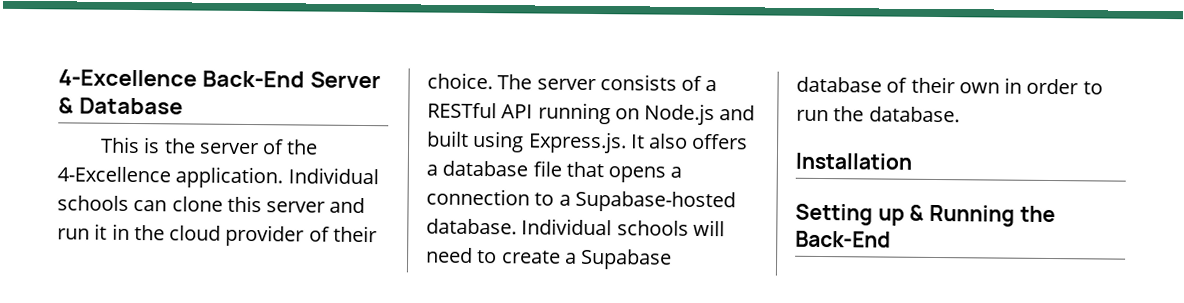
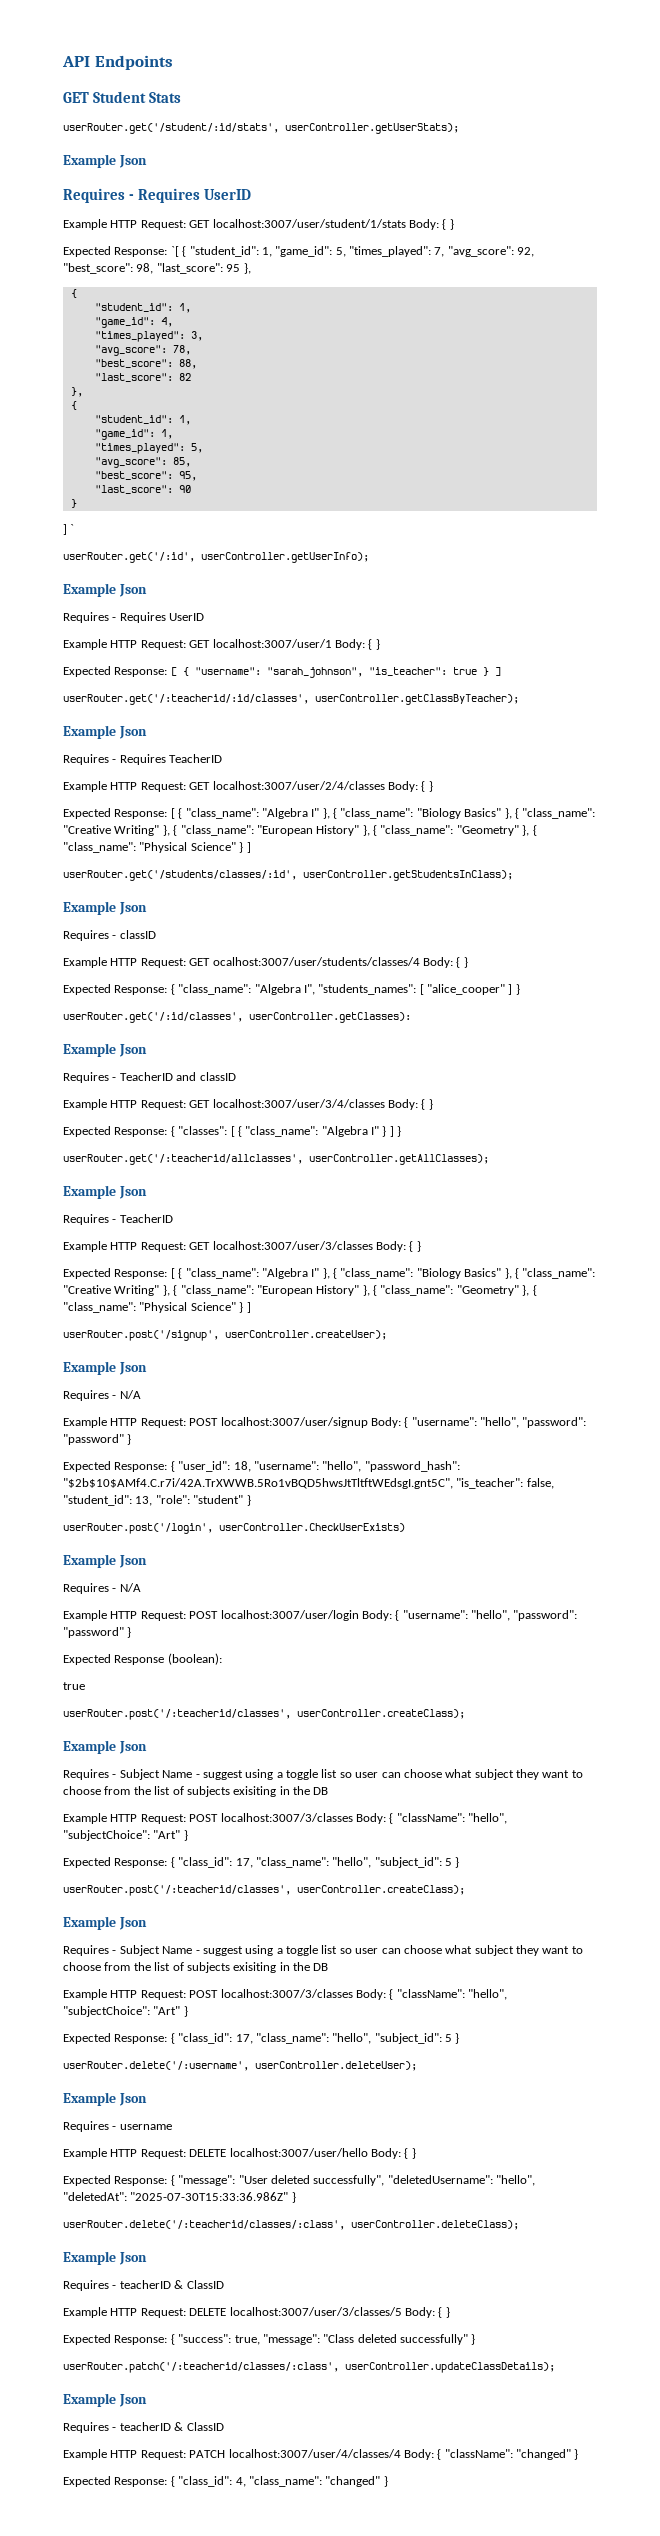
- 4-Excellence Back-End Server & Database
- This is the server of the 4-Excellence application. Individual schools can clone this server and run it in the cloud provider of their choice. The server consists of a RESTful API running on Node.js and built using Express.js. It also offers a database file that opens a connection to a Supabase-hosted database. Individual schools will need to create a Supabase database of their own in order to run the database.
- Installation
- Setting up & Running the Back-End
+ API Endpoints
+ GET Student Stats
+ userRouter.get('/student/:id/stats', userController.getUserStats);
+ Example Json
+ Requires - Requires UserID
+ Example HTTP Request: GET localhost:3007/user/student/1/stats Body: { }
+ Expected Response: `[ { "student_id": 1, "game_id": 5, "times_played": 7, "avg_score": 92, "best_score": 98, "last_score": 95 },
+ {
+ "student_id": 1,
+ "game_id": 4,
+ "times_played": 3,
+ "avg_score": 78,
+ "best_score": 88,
+ "last_score": 82
+ },
+ {
+ "student_id": 1,
+ "game_id": 1,
+ "times_played": 5,
+ "avg_score": 85,
+ "best_score": 95,
+ "last_score": 90
+ }
+ ] `
+ userRouter.get('/:id', userController.getUserInfo);
+ Example Json
+ Requires - Requires UserID
+ Example HTTP Request: GET localhost:3007/user/1 Body: { }
+ Expected Response: [ { "username": "sarah_johnson", "is_teacher": true } ]
+ userRouter.get('/:teacherid/:id/classes', userController.getClassByTeacher);
+ Example Json
+ Requires - Requires TeacherID
+ Example HTTP Request: GET localhost:3007/user/2/4/classes Body: { }
+ Expected Response: [ { "class_name": "Algebra I" }, { "class_name": "Biology Basics" }, { "class_name": "Creative Writing" }, { "class_name": "European History" }, { "class_name": "Geometry" }, { "class_name": "Physical Science" } ]
+ userRouter.get('/students/classes/:id', userController.getStudentsInClass);
+ Example Json
+ Requires - classID
+ Example HTTP Request: GET ocalhost:3007/user/students/classes/4 Body: { }
+ Expected Response: { "class_name": "Algebra I", "students_names": [ "alice_cooper" ] }
+ userRouter.get('/:id/classes', userController.getClasses):
+ Example Json
+ Requires - TeacherID and classID
+ Example HTTP Request: GET localhost:3007/user/3/4/classes Body: { }
+ Expected Response: { "classes": [ { "class_name": "Algebra I" } ] }
+ userRouter.get('/:teacherid/allclasses', userController.getAllClasses);
+ Example Json
+ Requires - TeacherID
+ Example HTTP Request: GET localhost:3007/user/3/classes Body: { }
+ Expected Response: [ { "class_name": "Algebra I" }, { "class_name": "Biology Basics" }, { "class_name": "Creative Writing" }, { "class_name": "European History" }, { "class_name": "Geometry" }, { "class_name": "Physical Science" } ]
+ userRouter.post('/signup', userController.createUser);
+ Example Json
+ Requires - N/A
+ Example HTTP Request: POST localhost:3007/user/signup Body: { "username": "hello", "password": "password" }
+ Expected Response: { "user_id": 18, "username": "hello", "password_hash": "$2b$10$AMf4.C.r7i/42A.TrXWWB.5Ro1vBQD5hwsJtTltftWEdsgI.gnt5C", "is_teacher": false, "student_id": 13, "role": "student" }
+ userRouter.post('/login', userController.CheckUserExists)
+ Example Json
+ Requires - N/A
+ Example HTTP Request: POST localhost:3007/user/login Body: { "username": "hello", "password": "password" }
+ Expected Response (boolean):
+ true
+ userRouter.post('/:teacherid/classes', userController.createClass);
+ Example Json
+ Requires - Subject Name - suggest using a toggle list so user can choose what subject they want to choose from the list of subjects exisiting in the DB
+ Example HTTP Request: POST localhost:3007/3/classes Body: { "className": "hello", "subjectChoice": "Art" }
+ Expected Response: { "class_id": 17, "class_name": "hello", "subject_id": 5 }
+ userRouter.post('/:teacherid/classes', userController.createClass);
+ Example Json
+ Requires - Subject Name - suggest using a toggle list so user can choose what subject they want to choose from the list of subjects exisiting in the DB
+ Example HTTP Request: POST localhost:3007/3/classes Body: { "className": "hello", "subjectChoice": "Art" }
+ Expected Response: { "class_id": 17, "class_name": "hello", "subject_id": 5 }
+ userRouter.delete('/:username', userController.deleteUser);
+ Example Json
+ Requires - username
+ Example HTTP Request: DELETE localhost:3007/user/hello Body: { }
+ Expected Response: { "message": "User deleted successfully", "deletedUsername": "hello", "deletedAt": "2025-07-30T15:33:36.986Z" }
+ userRouter.delete('/:teacherid/classes/:class', userController.deleteClass);
+ Example Json
+ Requires - teacherID & ClassID
+ Example HTTP Request: DELETE localhost:3007/user/3/classes/5 Body: { }
+ Expected Response: { "success": true, "message": "Class deleted successfully" }
+ userRouter.patch('/:teacherid/classes/:class', userController.updateClassDetails);
+ Example Json
+ Requires - teacherID & ClassID
+ Example HTTP Request: PATCH localhost:3007/user/4/classes/4 Body: { "className": "changed" }
+ Expected Response: { "class_id": 4, "class_name": "changed" }

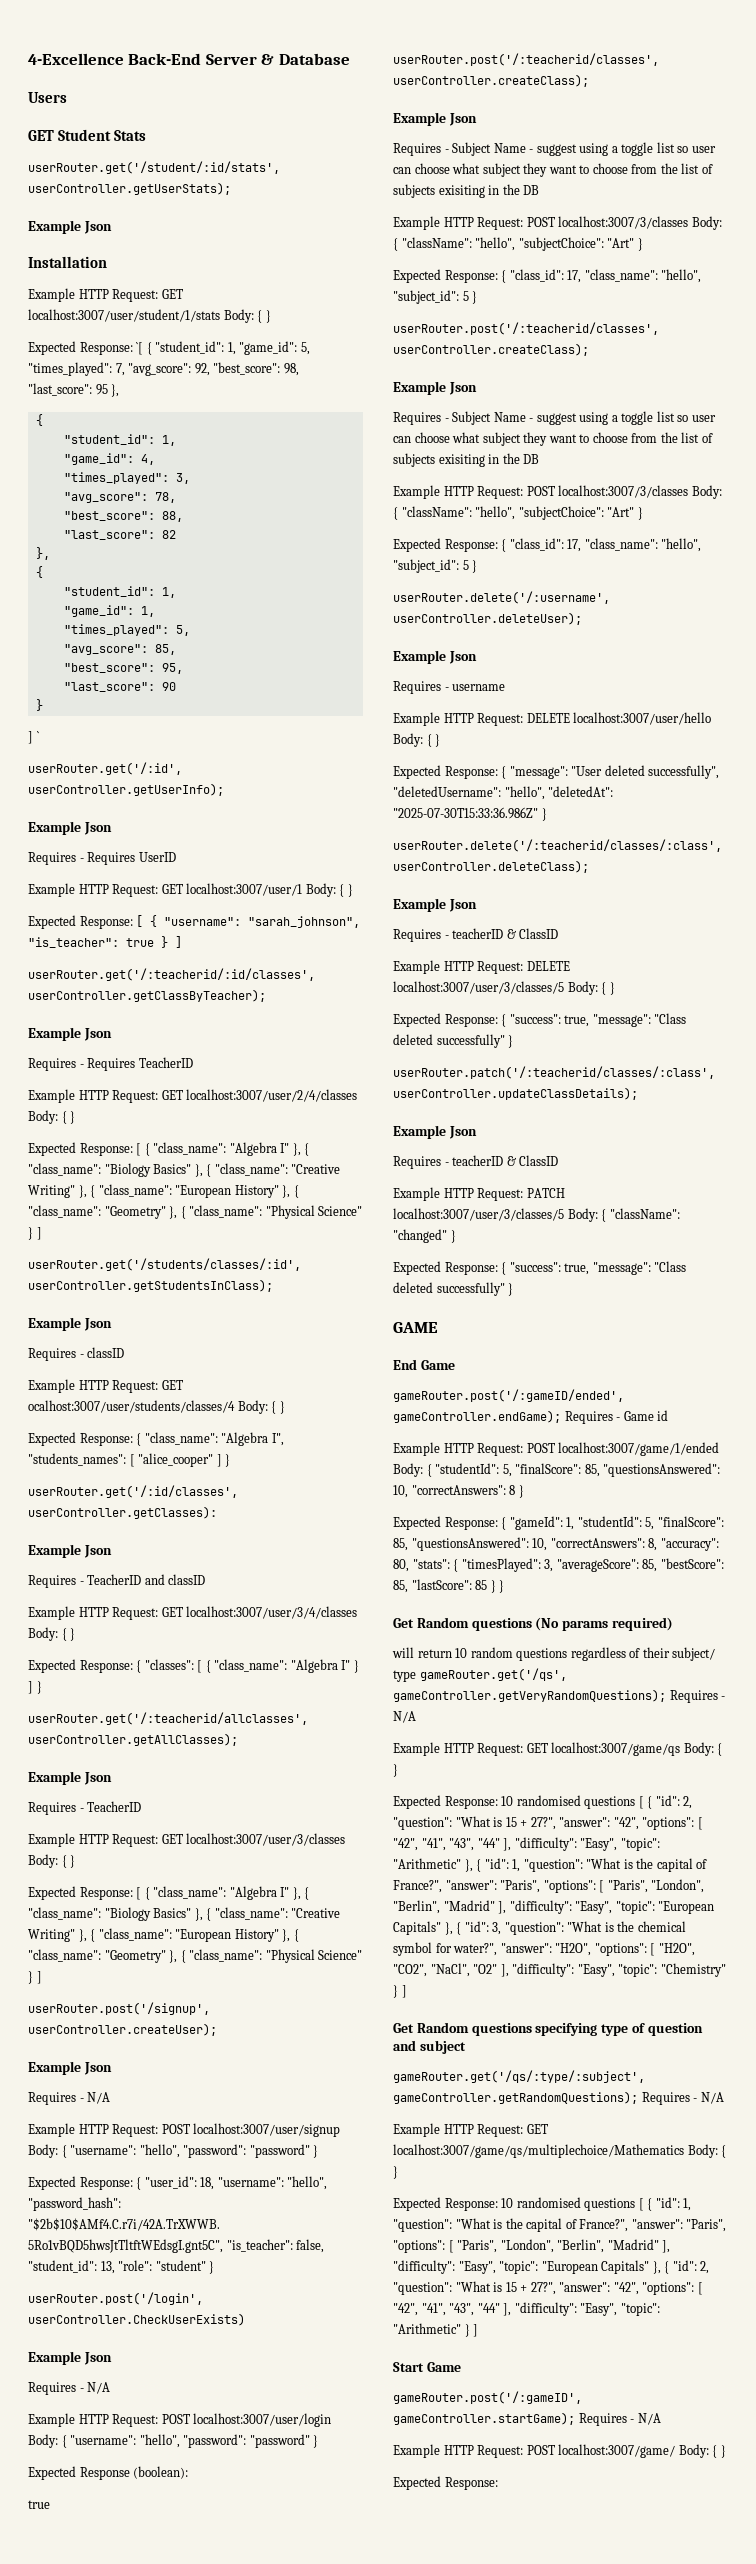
- API Endpoints
+ 4-Excellence Back-End Server & Database
+ Users
  userRouter.get('/student/:id/stats', userController.getUserStats);
  Example Json
- Requires - Requires UserID
+ Installation
- Example HTTP Request: PATCH localhost:3007/user/4/classes/4 Body: { "className": "changed" }
- Expected Response: { "class_id": 4, "class_name": "changed" }
+ Example HTTP Request: PATCH localhost:3007/user/3/classes/5 Body: { "className": "changed" }
+ Expected Response: { "success": true, "message": "Class deleted successfully" }
+ GAME
+ End Game
+ gameRouter.post('/:gameID/ended', gameController.endGame); Requires - Game id
+ Example HTTP Request: POST localhost:3007/game/1/ended Body: { "studentId": 5, "finalScore": 85, "questionsAnswered": 10, "correctAnswers": 8 }
+ Expected Response: { "gameId": 1, "studentId": 5, "finalScore": 85, "questionsAnswered": 10, "correctAnswers": 8, "accuracy": 80, "stats": { "timesPlayed": 3, "averageScore": 85, "bestScore": 85, "lastScore": 85 } }
+ Get Random questions (No params required)
+ will return 10 random questions regardless of their subject/ type gameRouter.get('/qs', gameController.getVeryRandomQuestions); Requires - N/A
+ Example HTTP Request: GET localhost:3007/game/qs Body: { }
+ Expected Response: 10 randomised questions [ { "id": 2, "question": "What is 15 + 27?", "answer": "42", "options": [ "42", "41", "43", "44" ], "difficulty": "Easy", "topic": "Arithmetic" }, { "id": 1, "question": "What is the capital of France?", "answer": "Paris", "options": [ "Paris", "London", "Berlin", "Madrid" ], "difficulty": "Easy", "topic": "European Capitals" }, { "id": 3, "question": "What is the chemical symbol for water?", "answer": "H2O", "options": [ "H2O", "CO2", "NaCl", "O2" ], "difficulty": "Easy", "topic": "Chemistry" } ]
+ Get Random questions specifying type of question and subject
+ gameRouter.get('/qs/:type/:subject', gameController.getRandomQuestions); Requires - N/A
+ Example HTTP Request: GET localhost:3007/game/qs/multiplechoice/Mathematics Body: { }
+ Expected Response: 10 randomised questions [ { "id": 1, "question": "What is the capital of France?", "answer": "Paris", "options": [ "Paris", "London", "Berlin", "Madrid" ], "difficulty": "Easy", "topic": "European Capitals" }, { "id": 2, "question": "What is 15 + 27?", "answer": "42", "options": [ "42", "41", "43", "44" ], "difficulty": "Easy", "topic": "Arithmetic" } ]
+ Start Game
+ gameRouter.post('/:gameID', gameController.startGame); Requires - N/A
+ Example HTTP Request: POST localhost:3007/game/ Body: { }
+ Expected Response:

